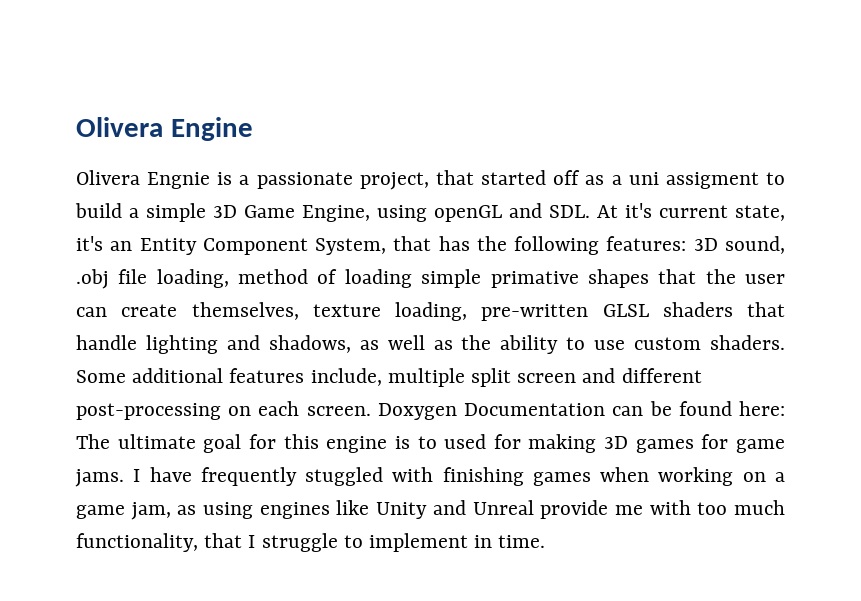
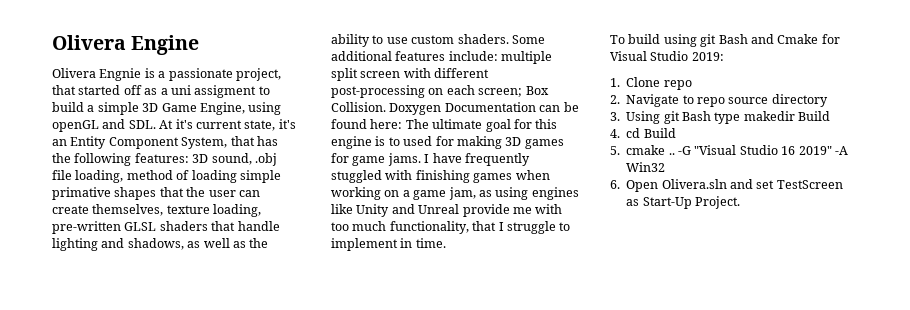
- Some additional features include, multiple split screen and different post-processing on each screen.
+ Some additional features include: multiple split screen with different post-processing on each screen; Box Collision.
+ To build using git Bash and Cmake for Visual Studio 2019:
+ 1. Clone repo
+ 2. Navigate to repo source directory
+ 3. Using git Bash type makedir Build
+ 4. cd Build
+ 5. cmake .. -G "Visual Studio 16 2019" -A Win32
+ 6. Open Olivera.sln and set TestScreen as Start-Up Project.

